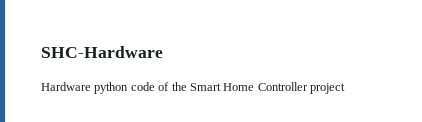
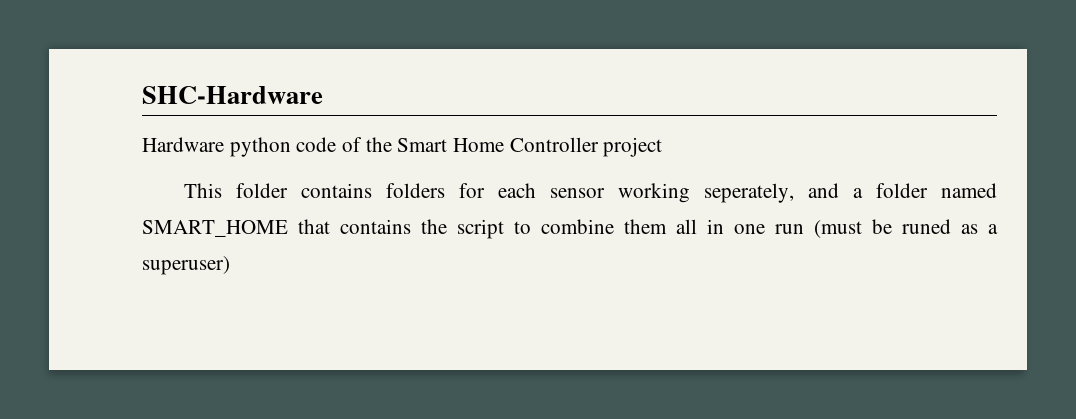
+ This folder contains folders for each sensor working seperately, and a folder named SMART_HOME that contains the script to combine them all in one run (must be runed as a superuser)

